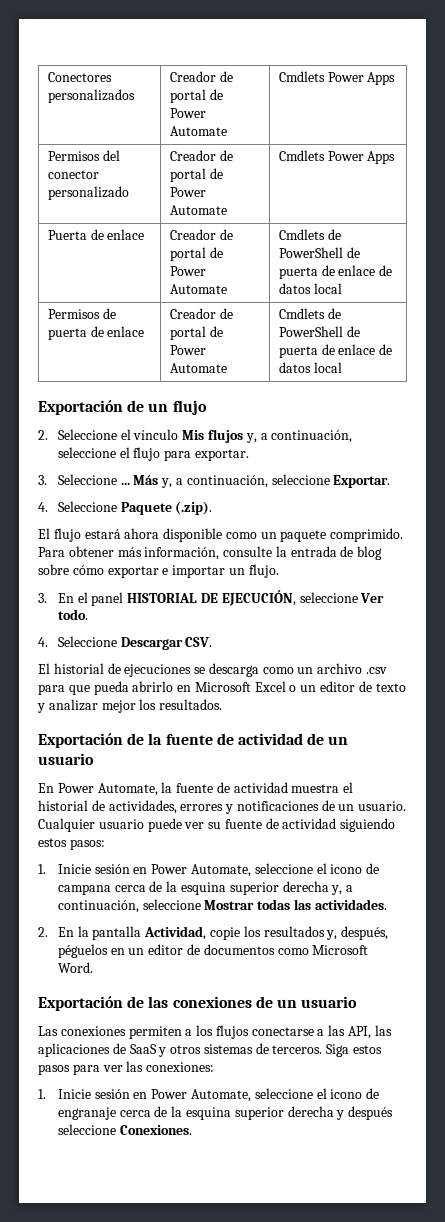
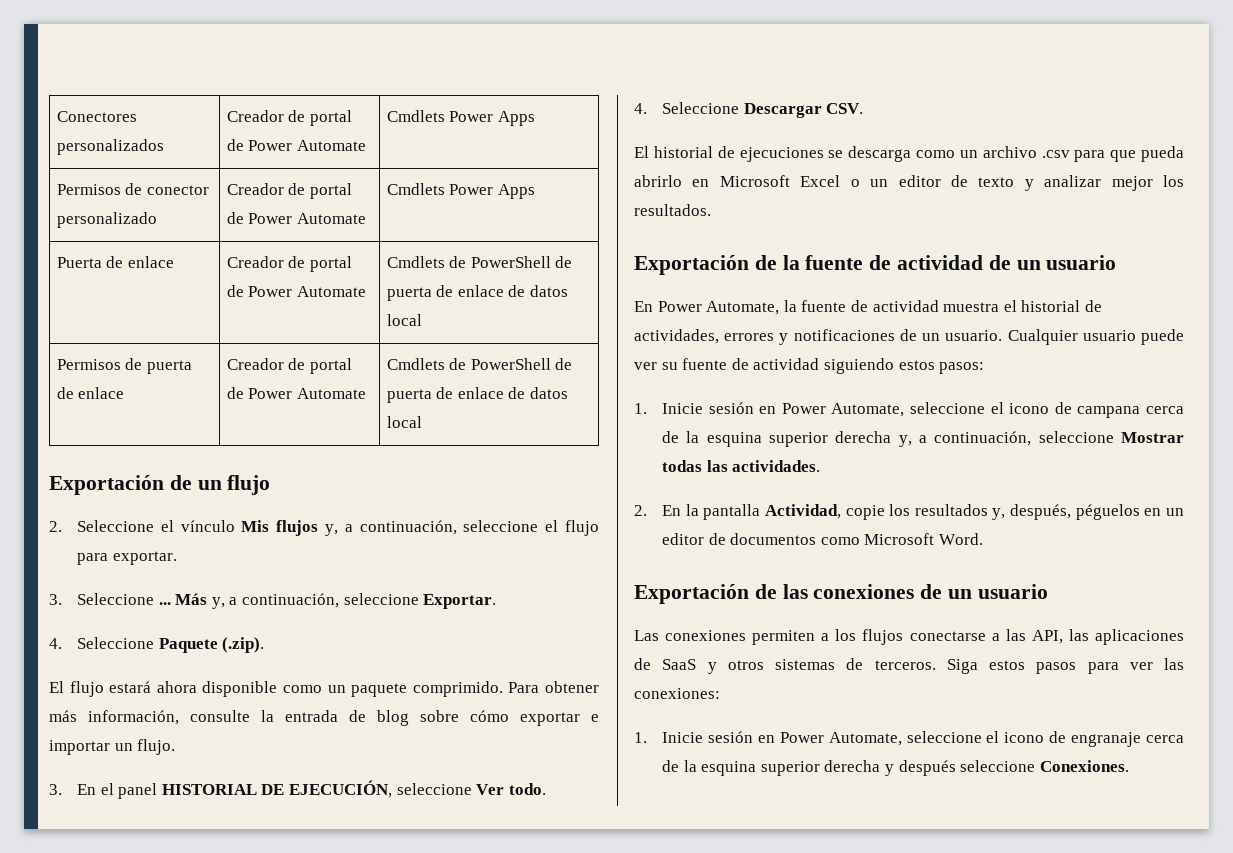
- Permisos del conector personalizado | Creador de portal de Power Automate | Cmdlets Power Apps
+ Permisos de conector personalizado | Creador de portal de Power Automate | Cmdlets Power Apps

